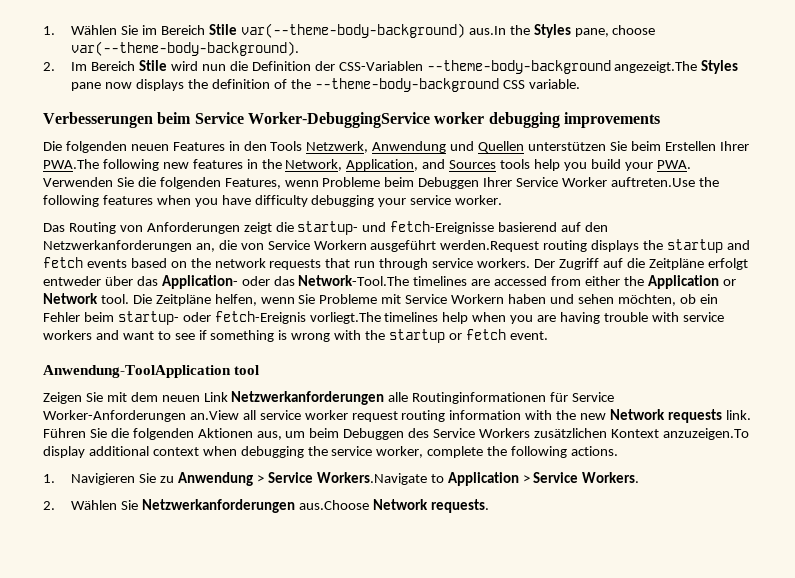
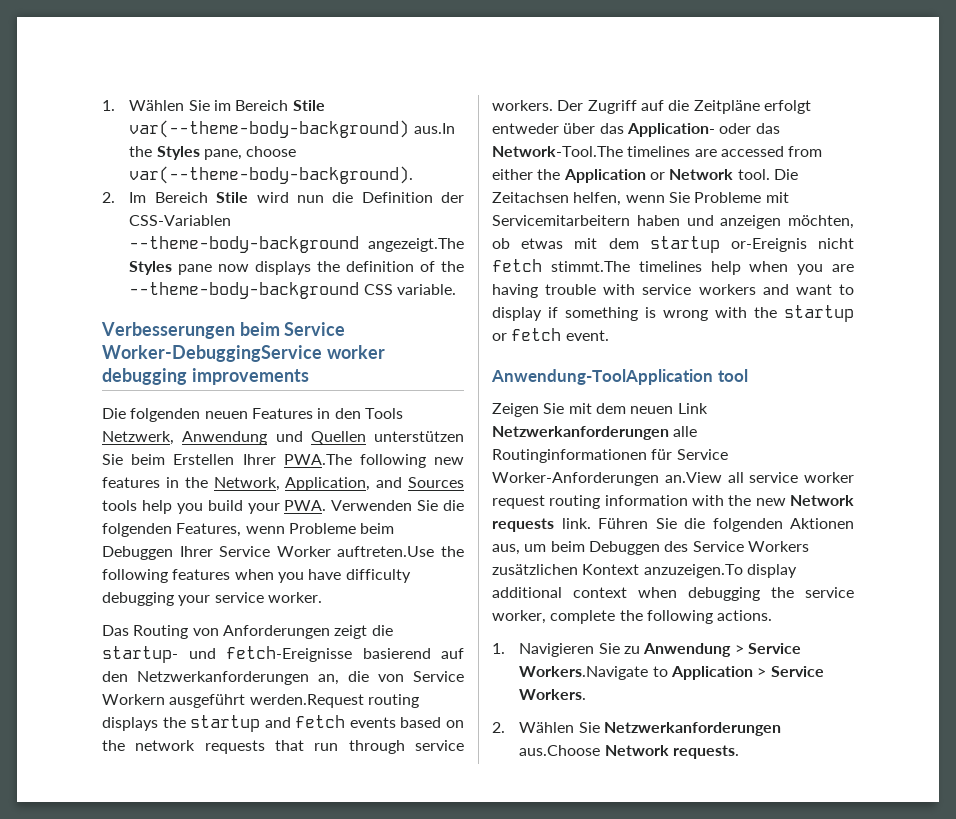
- Die Zeitpläne helfen, wenn Sie Probleme mit Service Workern haben und sehen möchten, ob ein Fehler beim startup- oder fetch-Ereignis vorliegt.The timelines help when you are having trouble with service workers and want to see if something is wrong with the startup or fetch event.
+ Die Zeitachsen helfen, wenn Sie Probleme mit Servicemitarbeitern haben und anzeigen möchten, ob etwas mit dem startup or-Ereignis nicht fetch stimmt.The timelines help when you are having trouble with service workers and want to display if something is wrong with the startup or fetch event.

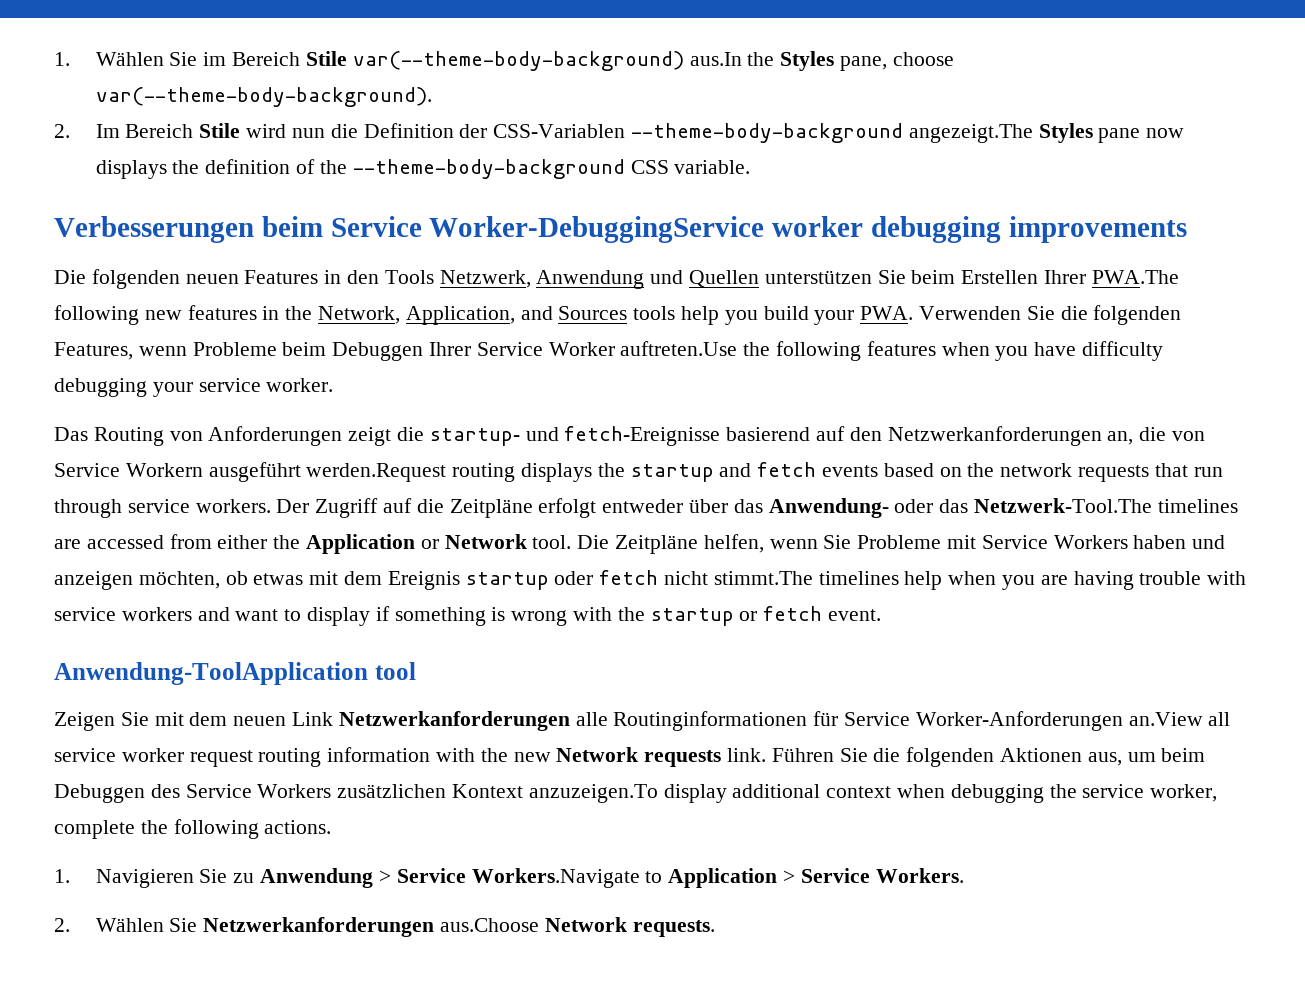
- Der Zugriff auf die Zeitpläne erfolgt entweder über das Application- oder das Network-Tool.The timelines are accessed from either the Application or Network tool.
+ Der Zugriff auf die Zeitpläne erfolgt entweder über das Anwendung- oder das Netzwerk-Tool.The timelines are accessed from either the Application or Network tool.
- Die Zeitachsen helfen, wenn Sie Probleme mit Servicemitarbeitern haben und anzeigen möchten, ob etwas mit dem startup or-Ereignis nicht fetch stimmt.The timelines help when you are having trouble with service workers and want to display if something is wrong with the startup or fetch event.
+ Die Zeitpläne helfen, wenn Sie Probleme mit Service Workers haben und anzeigen möchten, ob etwas mit dem Ereignis startup oder fetch nicht stimmt.The timelines help when you are having trouble with service workers and want to display if something is wrong with the startup or fetch event.

